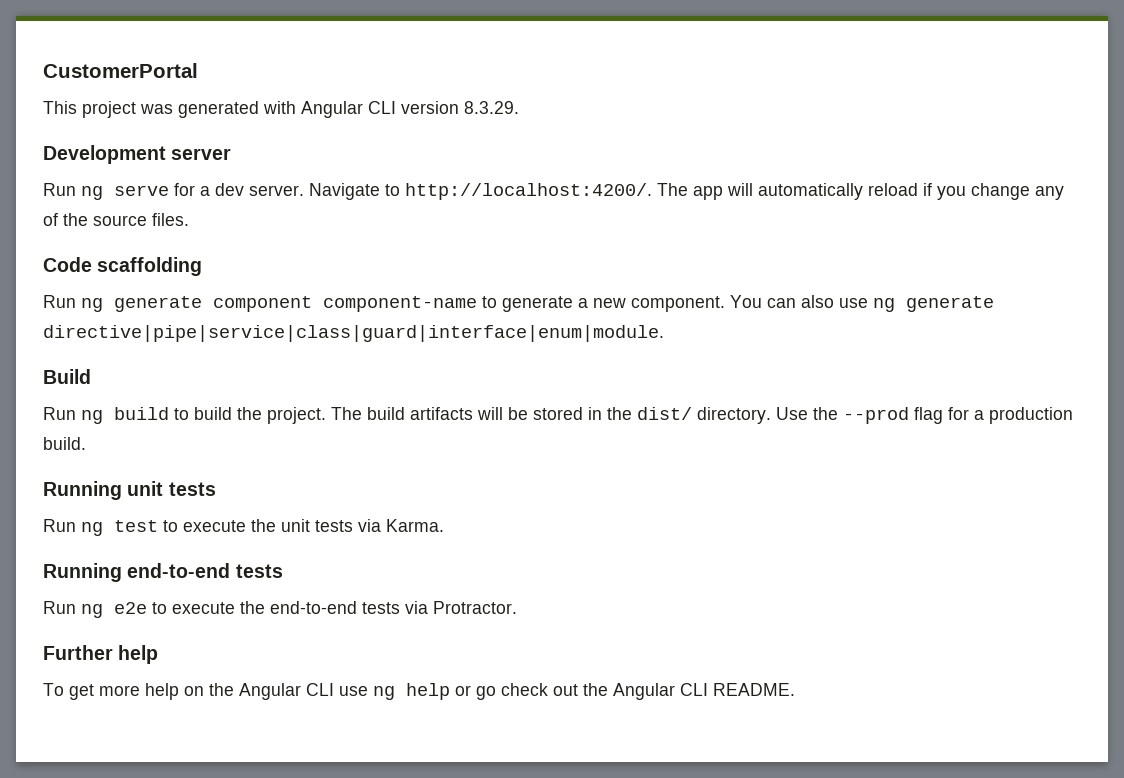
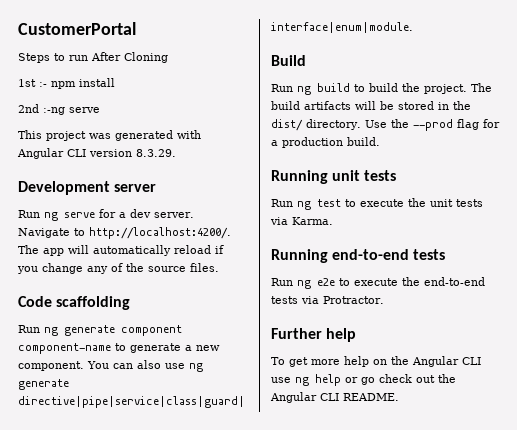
+ Steps to run After Cloning
+ 1st :- npm install
+ 2nd :-ng serve

